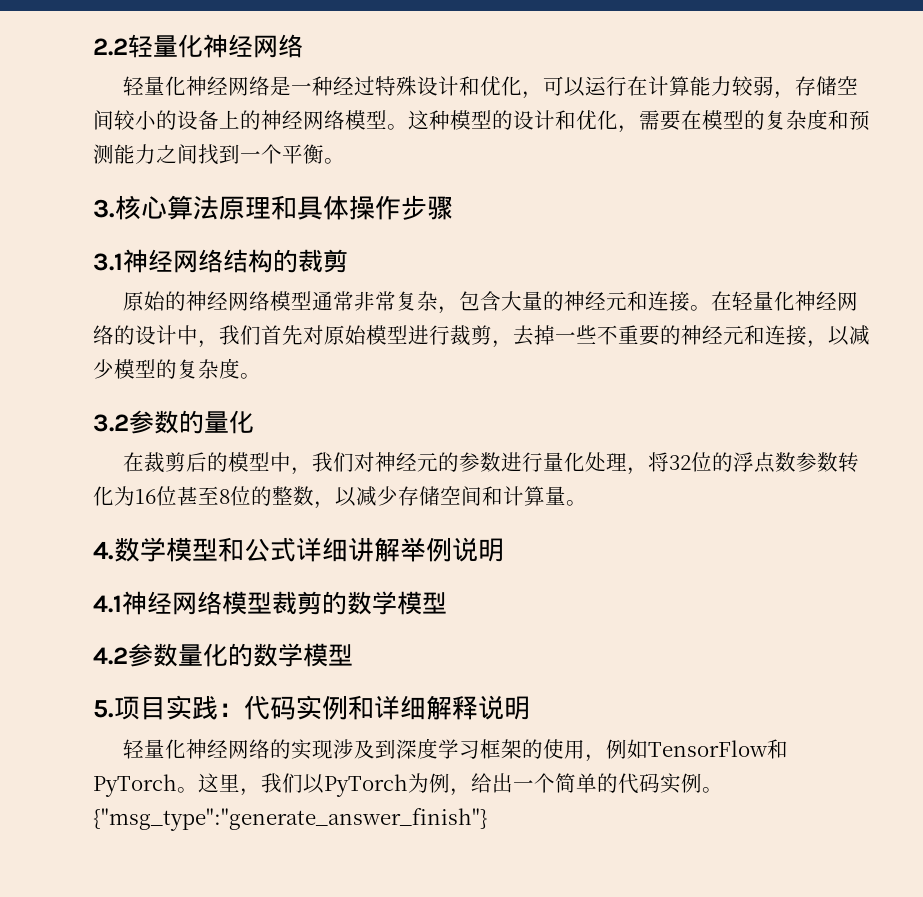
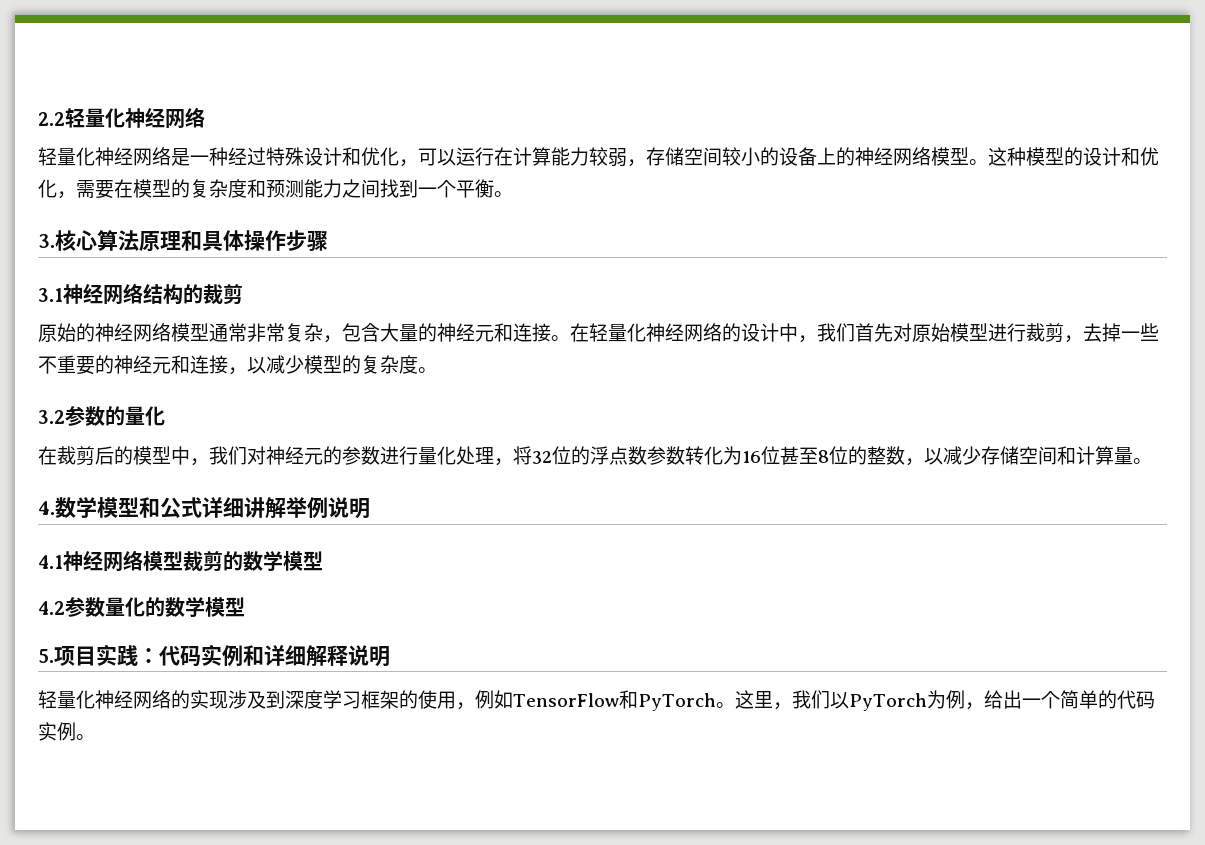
- {"msg_type":"generate_answer_finish"}

